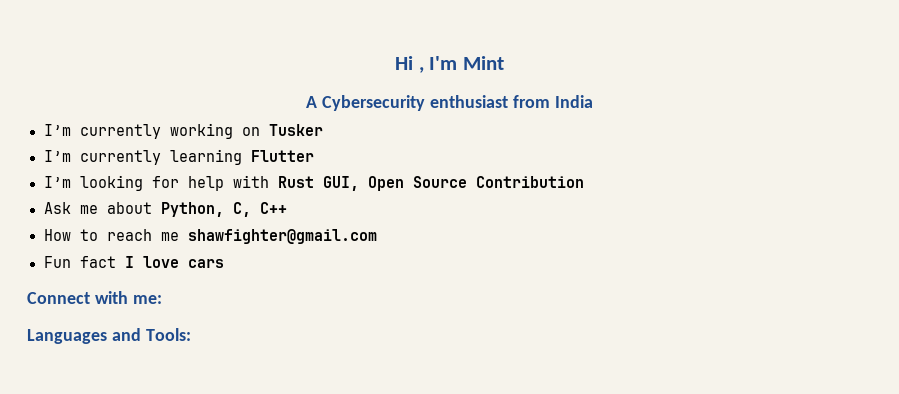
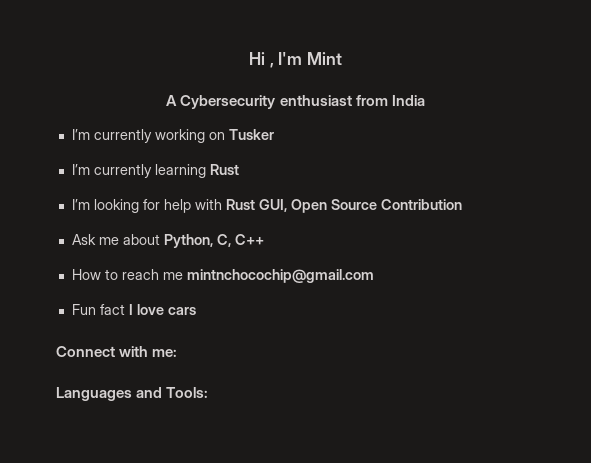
- I’m currently learning Flutter
+ I’m currently learning Rust
- How to reach me shawfighter@gmail.com
+ How to reach me mintnchocochip@gmail.com

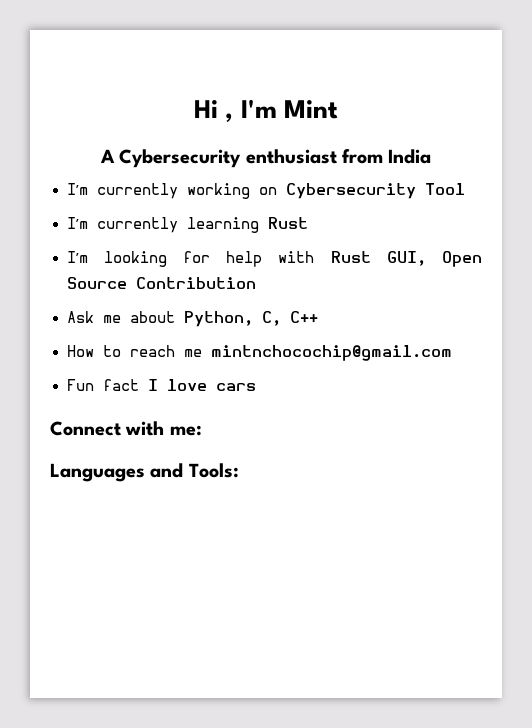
- I’m currently working on Tusker
+ I’m currently working on Cybersecurity Tool

